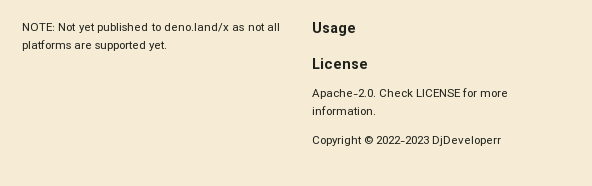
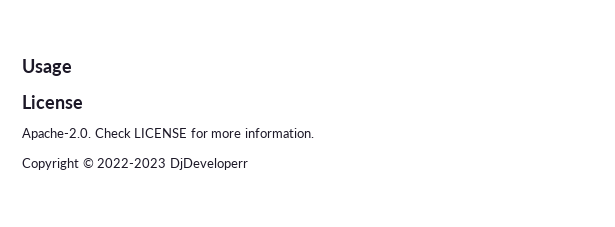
- NOTE: Not yet published to deno.land/x as not all platforms are supported yet.

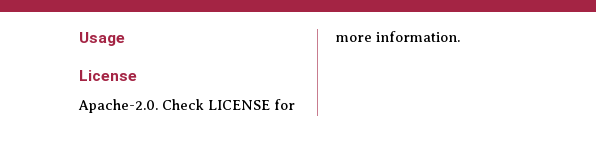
- Copyright © 2022-2023 DjDeveloperr

